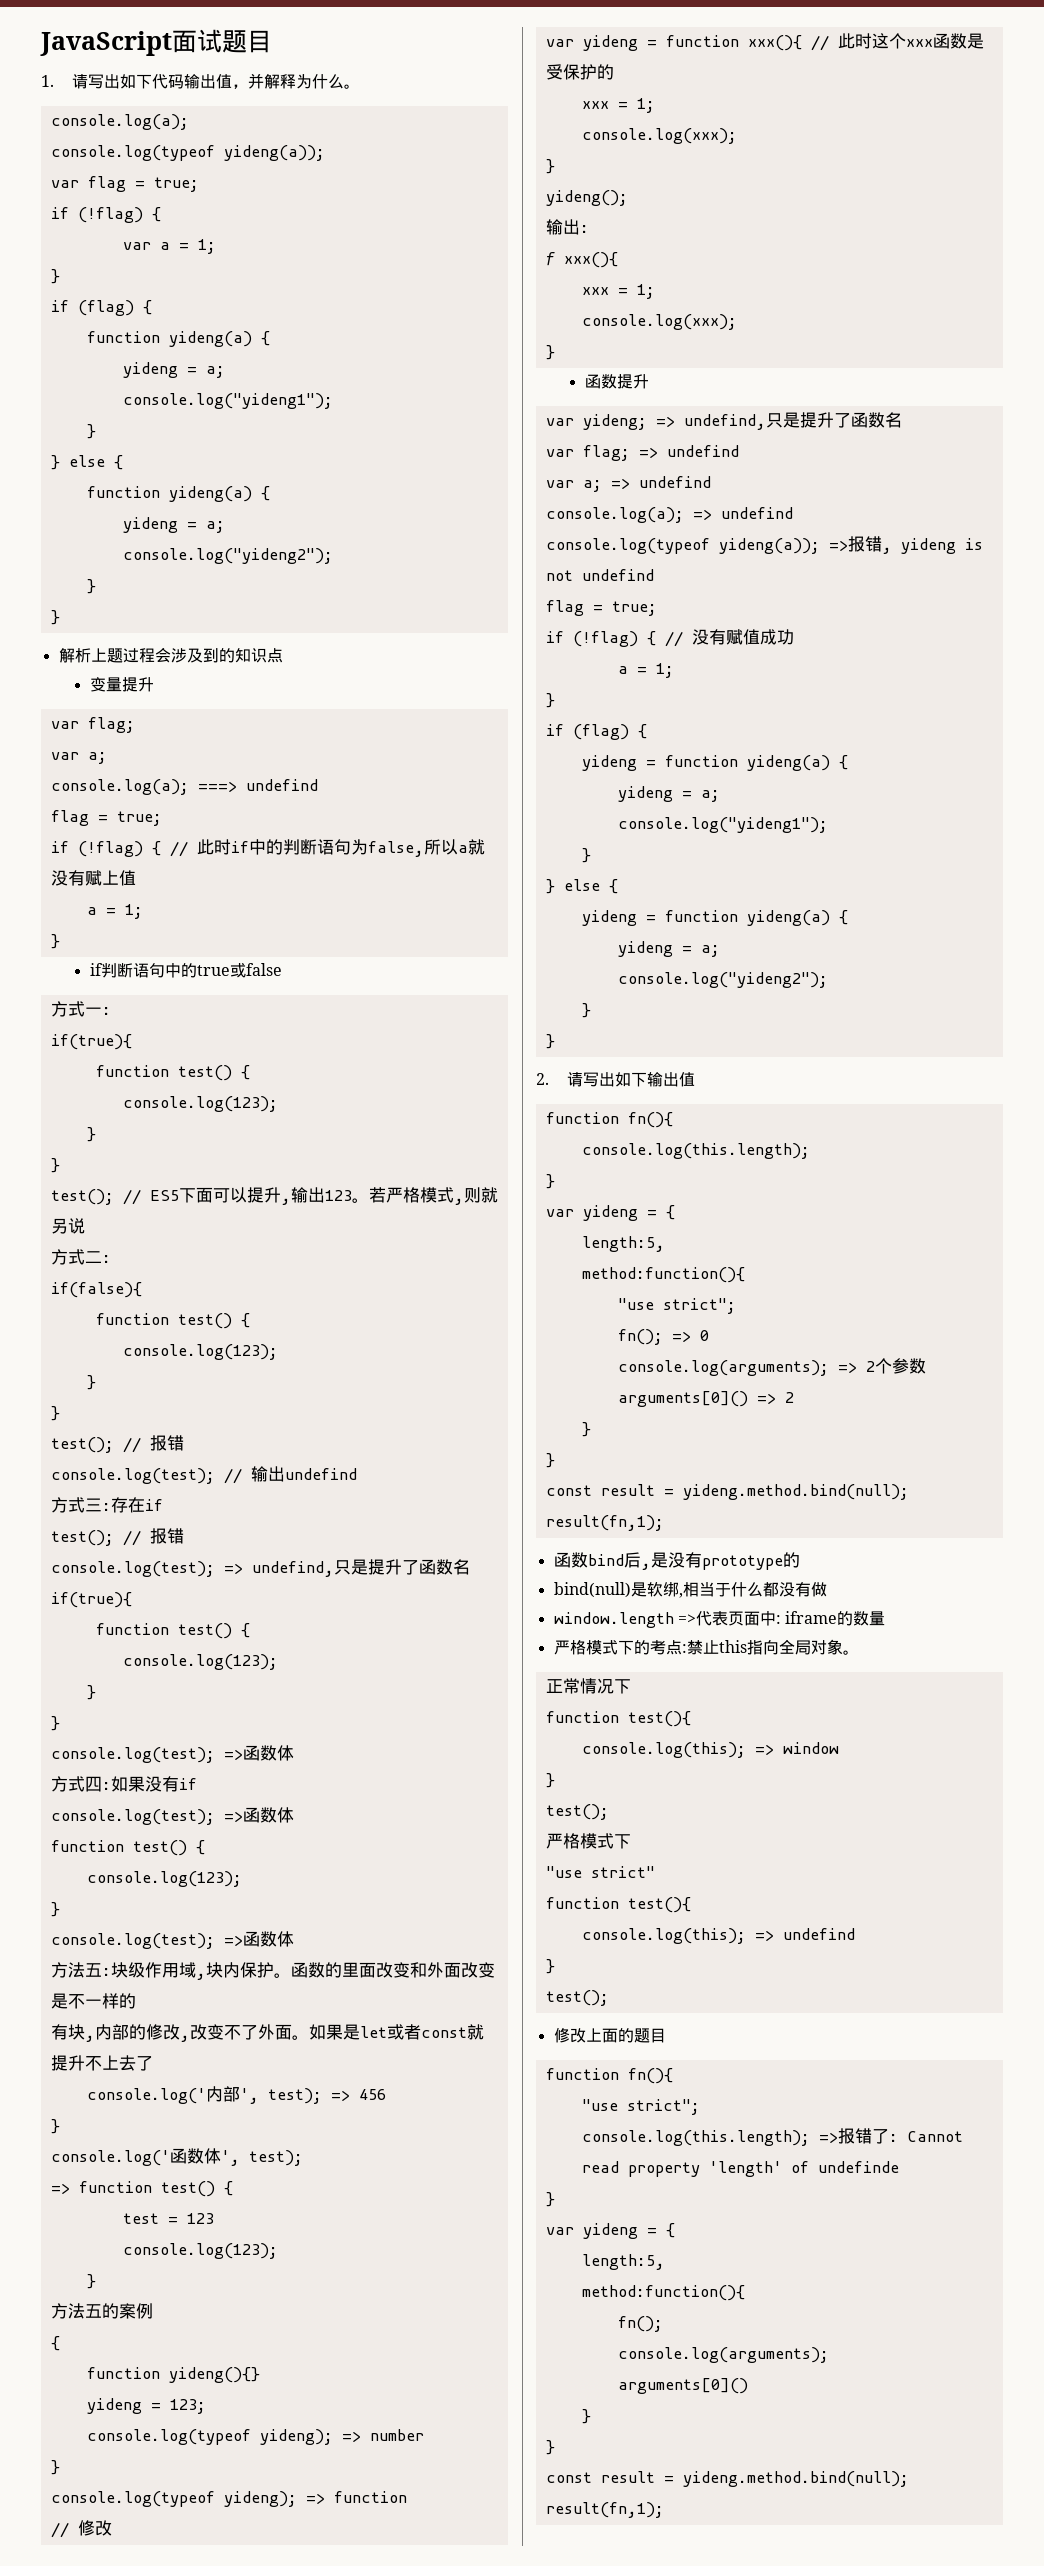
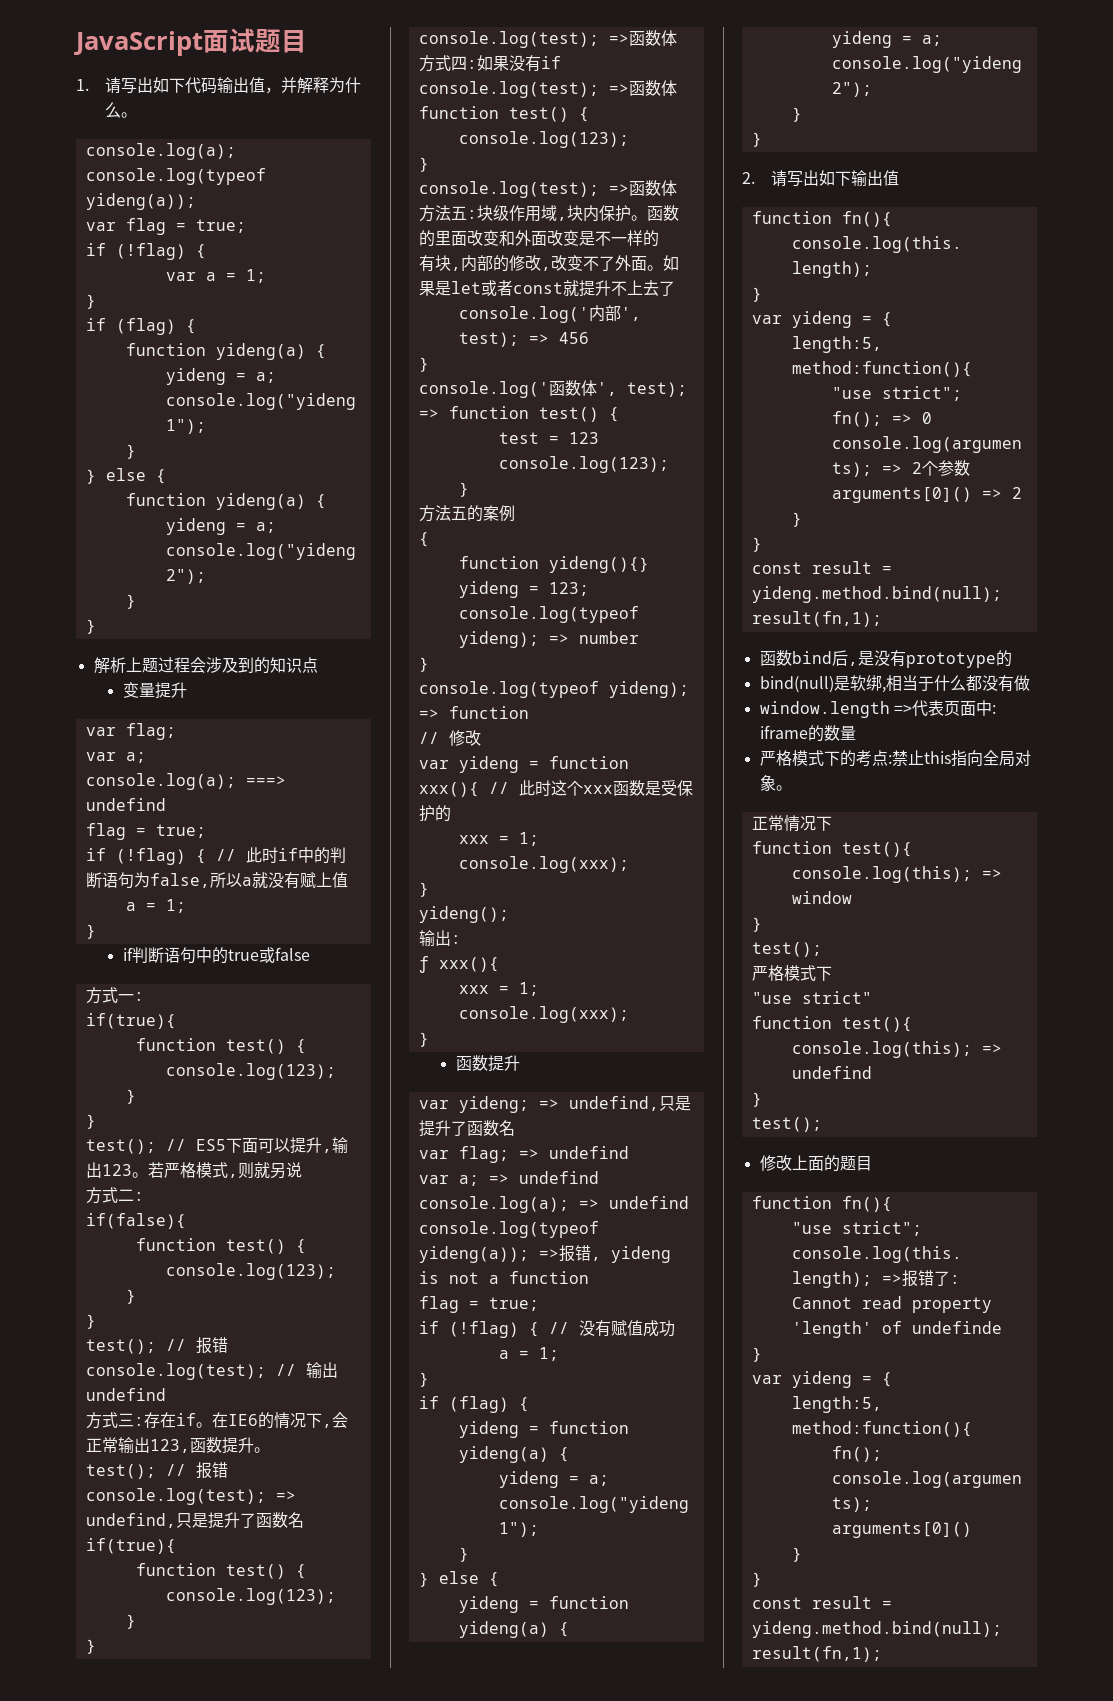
- 方式三:存在if
+ 方式三:存在if。在IE6的情况下,会正常输出123,函数提升。
- console.log(typeof yideng(a)); =>报错, yideng is not undefind
+ console.log(typeof yideng(a)); =>报错, yideng is not a function

